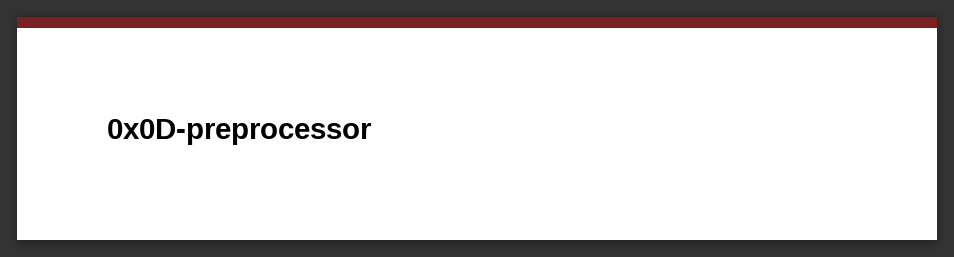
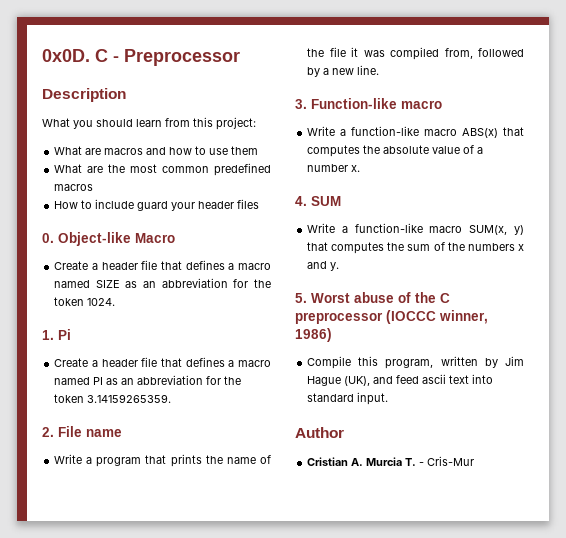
- 0x0D-preprocessor
+ 0x0D. C - Preprocessor
+ Description
+ What you should learn from this project:
+ What are macros and how to use them
+ What are the most common predefined macros
+ How to include guard your header files
+ 0. Object-like Macro
+ Create a header file that defines a macro named SIZE as an abbreviation for the token 1024.
+ 1. Pi
+ Create a header file that defines a macro named PI as an abbreviation for the token 3.14159265359.
+ 2. File name
+ Write a program that prints the name of the file it was compiled from, followed by a new line.
+ 3. Function-like macro
+ Write a function-like macro ABS(x) that computes the absolute value of a number x.
+ 4. SUM
+ Write a function-like macro SUM(x, y) that computes the sum of the numbers x and y.
+ 5. Worst abuse of the C preprocessor (IOCCC winner, 1986)
+ Compile this program, written by Jim Hague (UK), and feed ascii text into standard input.
+ Author
+ Cristian A. Murcia T. - Cris-Mur

